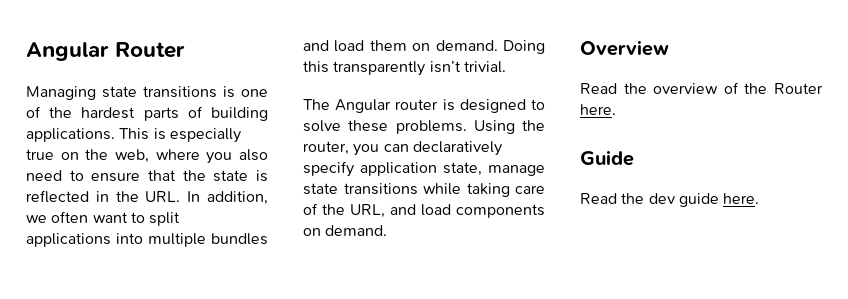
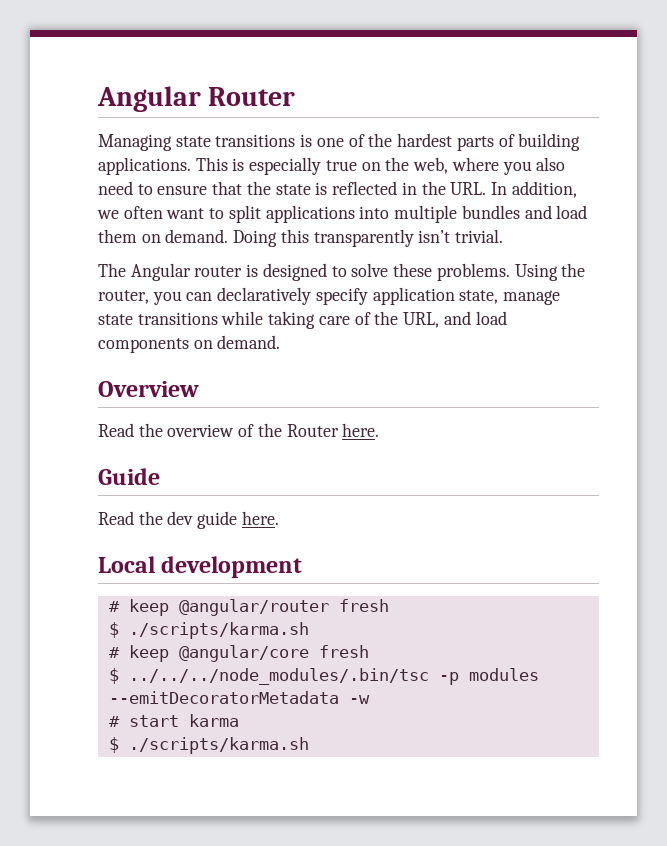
+ Local development
+ # keep @angular/router fresh
+ $ ./scripts/karma.sh
+ # keep @angular/core fresh
+ $ ../../../node_modules/.bin/tsc -p modules --emitDecoratorMetadata -w
+ # start karma
+ $ ./scripts/karma.sh

